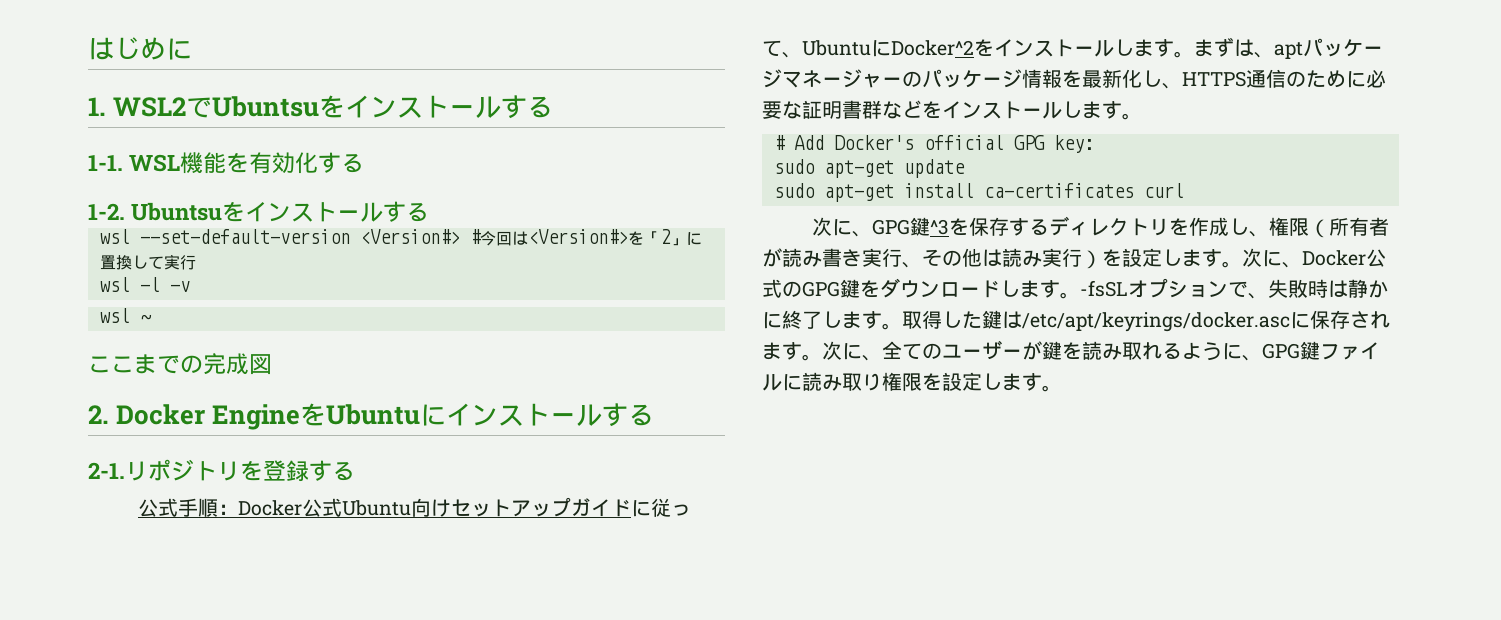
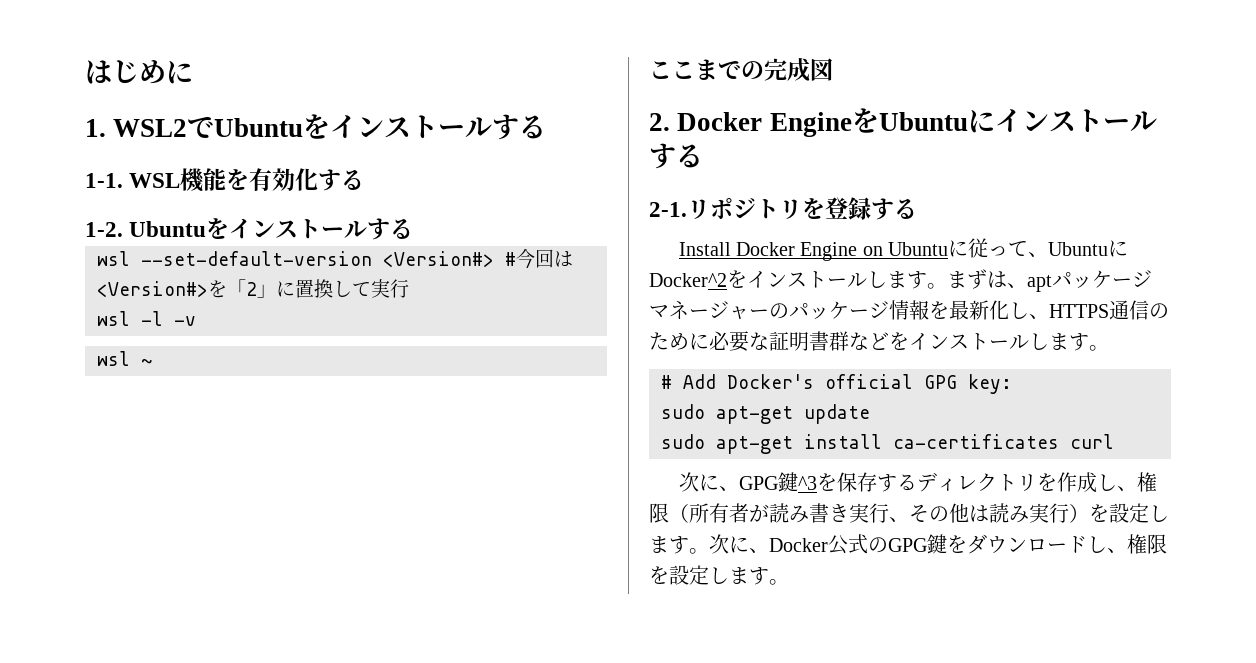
- 1. WSL2でUbuntsuをインストールする
+ 1. WSL2でUbuntuをインストールする
- 1-2. Ubuntsuをインストールする
+ 1-2. Ubuntuをインストールする
- 公式手順：Docker公式Ubuntu向けセットアップガイドに従って、UbuntuにDocker^2をインストールします。
+ Install Docker Engine on Ubuntuに従って、UbuntuにDocker^2をインストールします。
- 次に、Docker公式のGPG鍵をダウンロードします。-fsSLオプションで、失敗時は静かに終了します。取得した鍵は/etc/apt/keyrings/docker.ascに保存されます。次に、全てのユーザーが鍵を読み取れるように、GPG鍵ファイルに読み取り権限を設定します。
+ 次に、Docker公式のGPG鍵をダウンロードし、権限を設定します。

